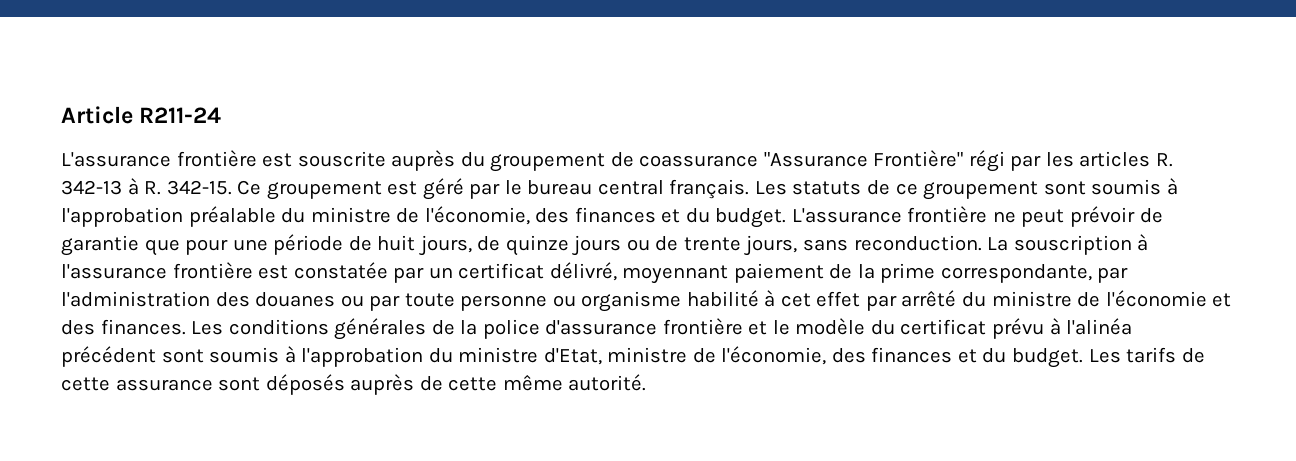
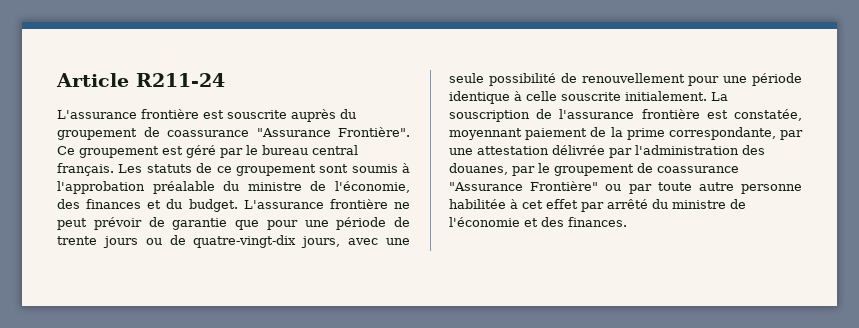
- L'assurance frontière est souscrite auprès du groupement de coassurance "Assurance Frontière" régi par les articles R. 342-13 à R. 342-15.
+ L'assurance frontière est souscrite auprès du groupement de coassurance "Assurance Frontière".
- L'assurance frontière ne peut prévoir de garantie que pour une période de huit jours, de quinze jours ou de trente jours, sans reconduction.
+ L'assurance frontière ne peut prévoir de garantie que pour une période de trente jours ou de quatre-vingt-dix jours, avec une seule possibilité de renouvellement pour une période identique à celle souscrite initialement.
- La souscription à l'assurance frontière est constatée par un certificat délivré, moyennant paiement de la prime correspondante, par l'administration des douanes ou par toute personne ou organisme habilité à cet effet par arrêté du ministre de l'économie et des finances. Les conditions générales de la police d'assurance frontière et le modèle du certificat prévu à l'alinéa précédent sont soumis à l'approbation du ministre d'Etat, ministre de l'économie, des finances et du budget. Les tarifs de cette assurance sont déposés auprès de cette même autorité.
+ La souscription de l'assurance frontière est constatée, moyennant paiement de la prime correspondante, par une attestation délivrée par l'administration des douanes, par le groupement de coassurance "Assurance Frontière" ou par toute autre personne habilitée à cet effet par arrêté du ministre de l'économie et des finances.

